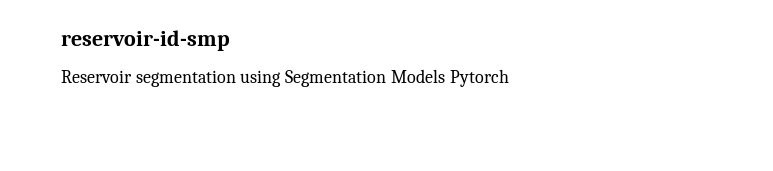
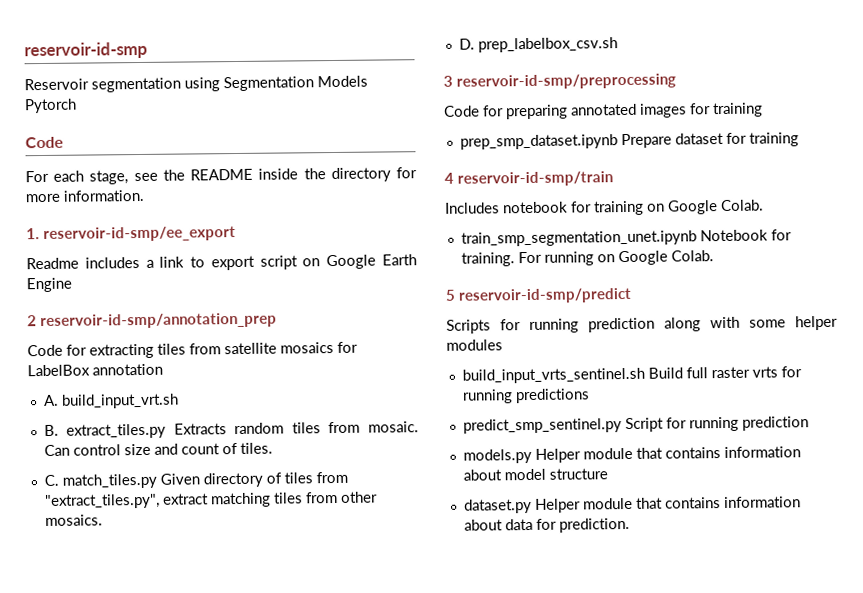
  Reservoir segmentation using Segmentation Models Pytorch
+ Code
+ For each stage, see the README inside the directory for more information.
+ 1. reservoir-id-smp/ee_export
+ Readme includes a link to export script on Google Earth Engine
+ 2 reservoir-id-smp/annotation_prep
+ Code for extracting tiles from satellite mosaics for LabelBox annotation
+ A. build_input_vrt.sh
+ B. extract_tiles.py Extracts random tiles from mosaic. Can control size and count of tiles.
+ C. match_tiles.py Given directory of tiles from "extract_tiles.py", extract matching tiles from other mosaics.
+ D. prep_labelbox_csv.sh
+ 3 reservoir-id-smp/preprocessing
+ Code for preparing annotated images for training
+ prep_smp_dataset.ipynb Prepare dataset for training
+ 4 reservoir-id-smp/train
+ Includes notebook for training on Google Colab.
+ train_smp_segmentation_unet.ipynb Notebook for training. For running on Google Colab.
+ 5 reservoir-id-smp/predict
+ Scripts for running prediction along with some helper modules
+ build_input_vrts_sentinel.sh Build full raster vrts for running predictions
+ predict_smp_sentinel.py Script for running prediction
+ models.py Helper module that contains information about model structure
+ dataset.py Helper module that contains information about data for prediction.

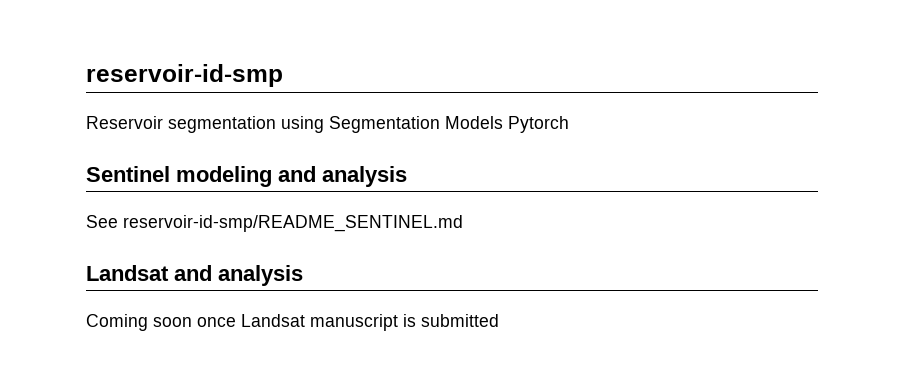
  Reservoir segmentation using Segmentation Models Pytorch
- Code
- For each stage, see the README inside the directory for more information.
- 1. reservoir-id-smp/ee_export
- Readme includes a link to export script on Google Earth Engine
- 2 reservoir-id-smp/annotation_prep
- Code for extracting tiles from satellite mosaics for LabelBox annotation
- A. build_input_vrt.sh
- B. extract_tiles.py Extracts random tiles from mosaic. Can control size and count of tiles.
- C. match_tiles.py Given directory of tiles from "extract_tiles.py", extract matching tiles from other mosaics.
- D. prep_labelbox_csv.sh
- 3 reservoir-id-smp/preprocessing
- Code for preparing annotated images for training
- prep_smp_dataset.ipynb Prepare dataset for training
- 4 reservoir-id-smp/train
- Includes notebook for training on Google Colab.
- train_smp_segmentation_unet.ipynb Notebook for training. For running on Google Colab.
- 5 reservoir-id-smp/predict
- Scripts for running prediction along with some helper modules
- build_input_vrts_sentinel.sh Build full raster vrts for running predictions
- predict_smp_sentinel.py Script for running prediction
- models.py Helper module that contains information about model structure
- dataset.py Helper module that contains information about data for prediction.
+ Sentinel modeling and analysis
+ See reservoir-id-smp/README_SENTINEL.md
+ Landsat and analysis
+ Coming soon once Landsat manuscript is submitted

